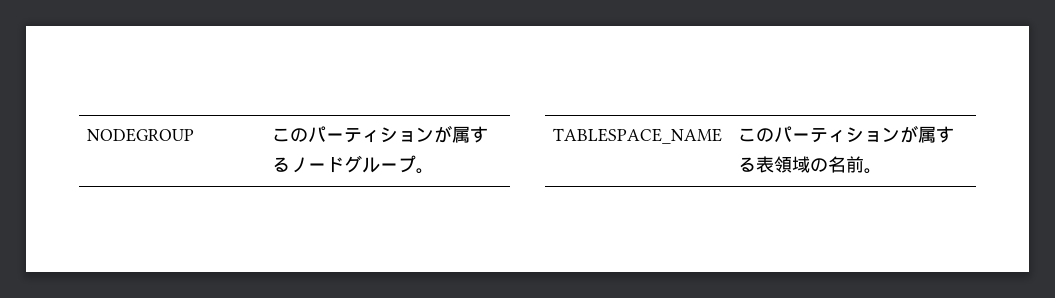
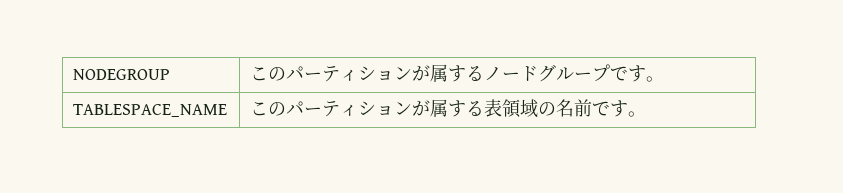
- NODEGROUP | このパーティションが属するノードグループ。
+ NODEGROUP | このパーティションが属するノードグループです。
- TABLESPACE_NAME | このパーティションが属する表領域の名前。
+ TABLESPACE_NAME | このパーティションが属する表領域の名前です。

